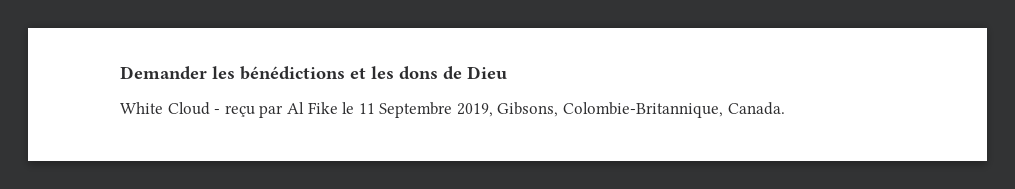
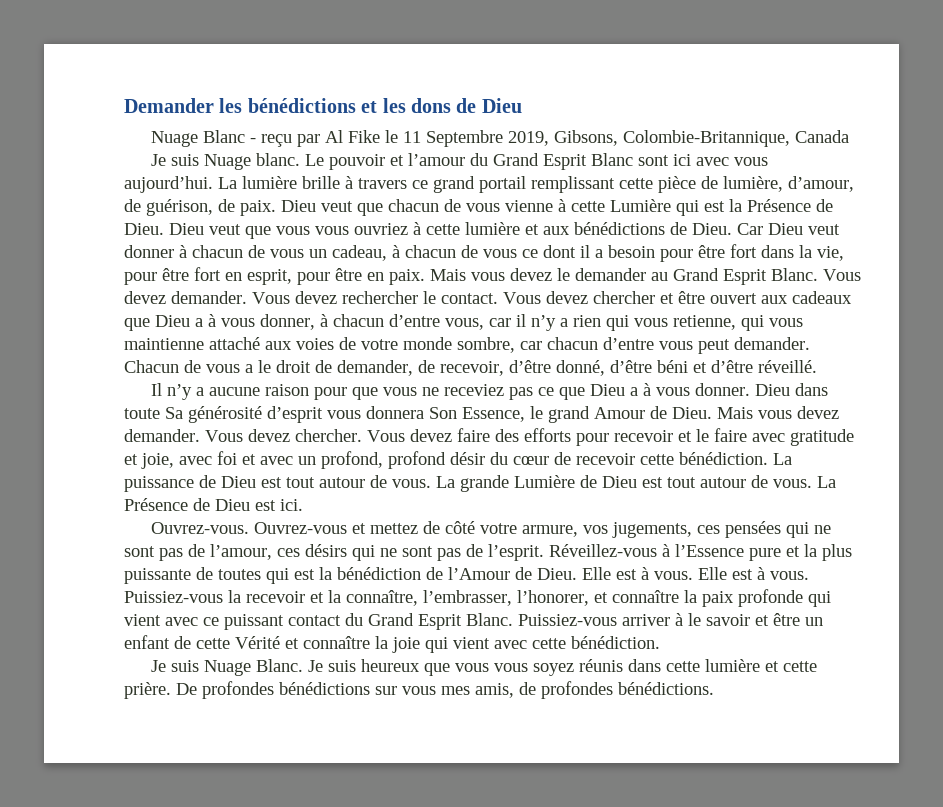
- White Cloud - reçu par Al Fike le 11 Septembre 2019, Gibsons, Colombie-Britannique, Canada.
+ Nuage Blanc - reçu par Al Fike le 11 Septembre 2019, Gibsons, Colombie-Britannique, Canada
+ Je suis Nuage blanc. Le pouvoir et l’amour du Grand Esprit Blanc sont ici avec vous aujourd’hui. La lumière brille à travers ce grand portail remplissant cette pièce de lumière, d’amour, de guérison, de paix. Dieu veut que chacun de vous vienne à cette Lumière qui est la Présence de Dieu. Dieu veut que vous vous ouvriez à cette lumière et aux bénédictions de Dieu. Car Dieu veut donner à chacun de vous un cadeau, à chacun de vous ce dont il a besoin pour être fort dans la vie, pour être fort en esprit, pour être en paix. Mais vous devez le demander au Grand Esprit Blanc. Vous devez demander. Vous devez rechercher le contact. Vous devez chercher et être ouvert aux cadeaux que Dieu a à vous donner, à chacun d’entre vous, car il n’y a rien qui vous retienne, qui vous maintienne attaché aux voies de votre monde sombre, car chacun d’entre vous peut demander. Chacun de vous a le droit de demander, de recevoir, d’être donné, d’être béni et d’être réveillé.
+ Il n’y a aucune raison pour que vous ne receviez pas ce que Dieu a à vous donner. Dieu dans toute Sa générosité d’esprit vous donnera Son Essence, le grand Amour de Dieu. Mais vous devez demander. Vous devez chercher. Vous devez faire des efforts pour recevoir et le faire avec gratitude et joie, avec foi et avec un profond, profond désir du cœur de recevoir cette bénédiction. La puissance de Dieu est tout autour de vous. La grande Lumière de Dieu est tout autour de vous. La Présence de Dieu est ici.
+ Ouvrez-vous. Ouvrez-vous et mettez de côté votre armure, vos jugements, ces pensées qui ne sont pas de l’amour, ces désirs qui ne sont pas de l’esprit. Réveillez-vous à l’Essence pure et la plus puissante de toutes qui est la bénédiction de l’Amour de Dieu. Elle est à vous. Elle est à vous. Puissiez-vous la recevoir et la connaître, l’embrasser, l’honorer, et connaître la paix profonde qui vient avec ce puissant contact du Grand Esprit Blanc. Puissiez-vous arriver à le savoir et être un enfant de cette Vérité et connaître la joie qui vient avec cette bénédiction.
+ Je suis Nuage Blanc. Je suis heureux que vous vous soyez réunis dans cette lumière et cette prière. De profondes bénédictions sur vous mes amis, de profondes bénédictions.

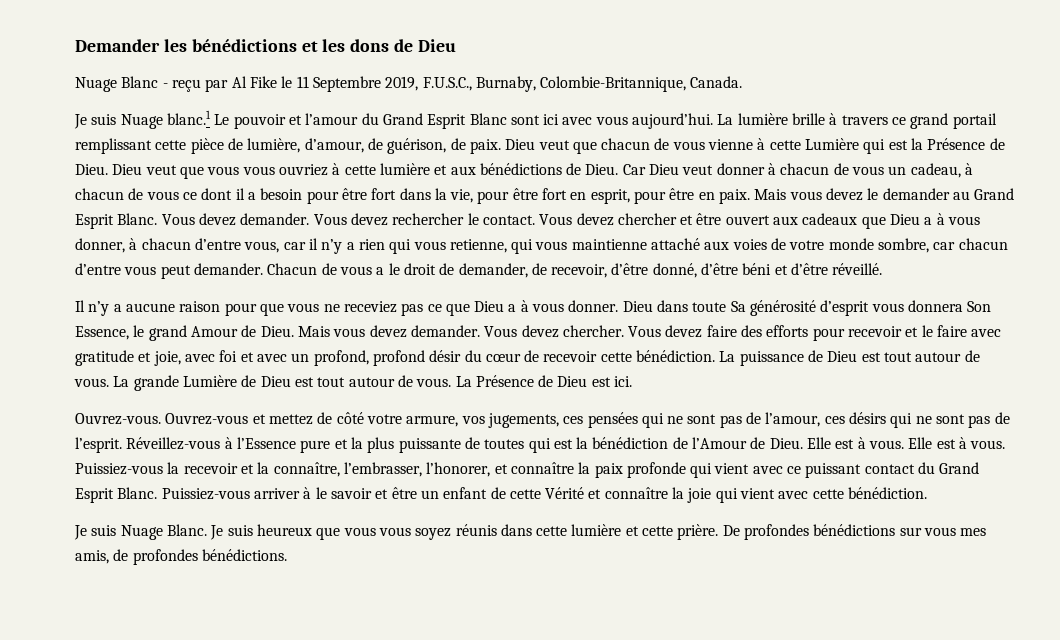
- Nuage Blanc - reçu par Al Fike le 11 Septembre 2019, Gibsons, Colombie-Britannique, Canada
- Je suis Nuage blanc. Le pouvoir et l’amour du Grand Esprit Blanc sont ici avec vous aujourd’hui.
+ Nuage Blanc - reçu par Al Fike le 11 Septembre 2019, F.U.S.C., Burnaby, Colombie-Britannique, Canada.
+ Je suis Nuage blanc.1 Le pouvoir et l’amour du Grand Esprit Blanc sont ici avec vous aujourd’hui.

